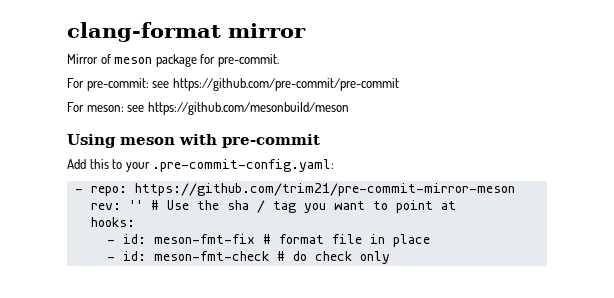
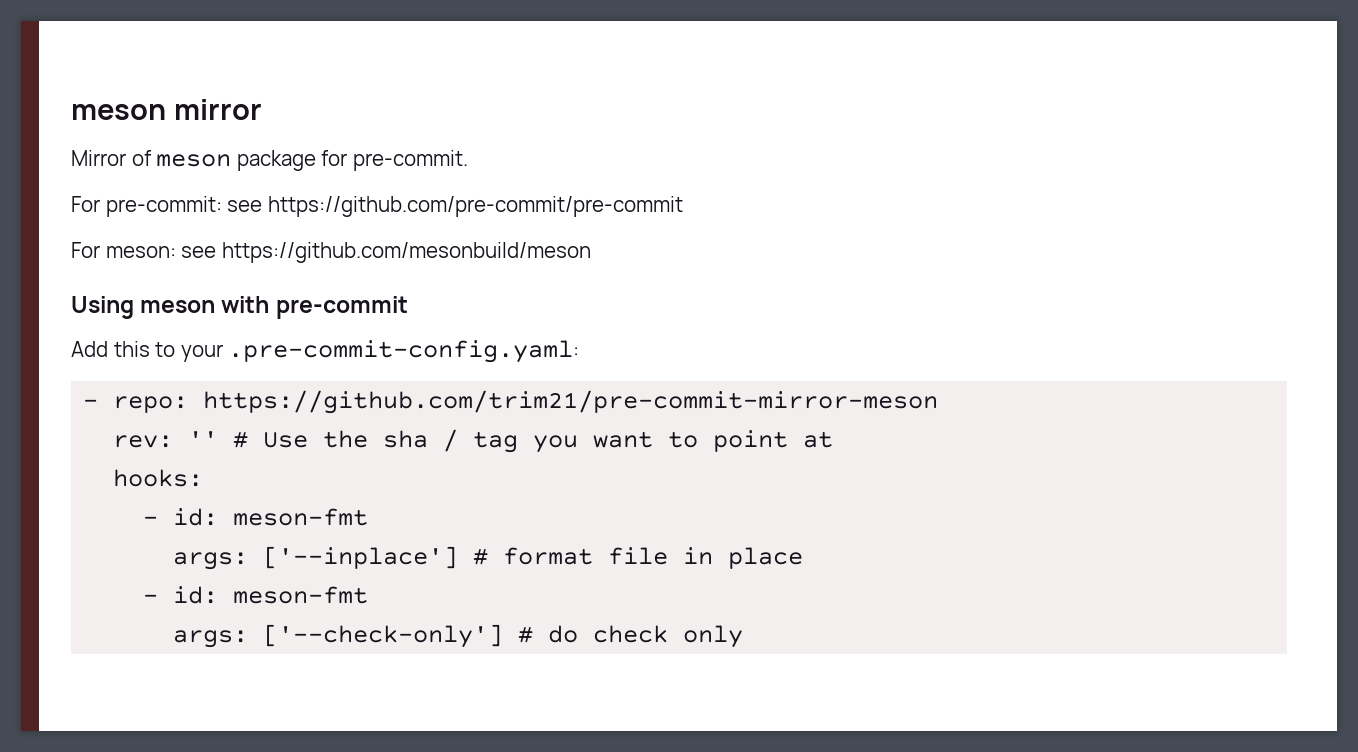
- clang-format mirror
+ meson mirror
  hooks:
- - id: meson-fmt-fix # format file in place
- - id: meson-fmt-check # do check only
+ - id: meson-fmt
+ args: ['--inplace'] # format file in place
+ - id: meson-fmt
+ args: ['--check-only'] # do check only

